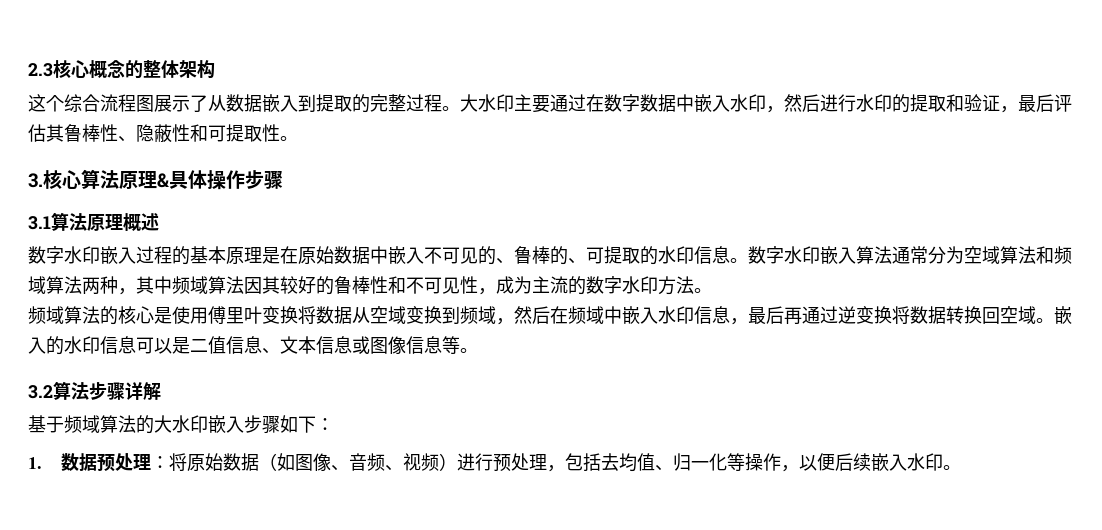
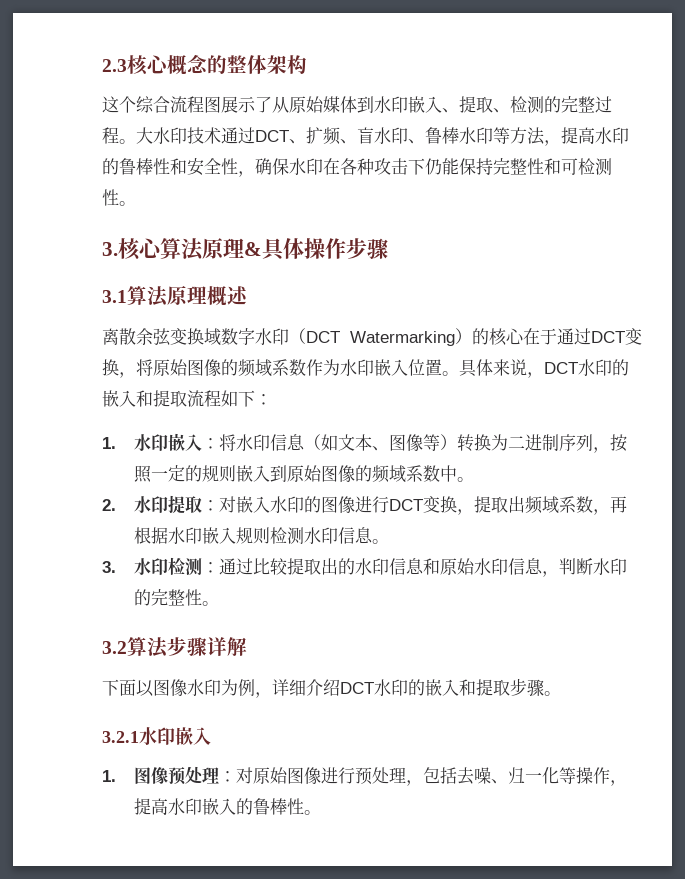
- 这个综合流程图展示了从数据嵌入到提取的完整过程。
+ 这个综合流程图展示了从原始媒体到水印嵌入、提取、检测的完整过程。
- 大水印主要通过在数字数据中嵌入水印，然后进行水印的提取和验证，最后评估其鲁棒性、隐蔽性和可提取性。
+ 大水印技术通过DCT、扩频、盲水印、鲁棒水印等方法，提高水印的鲁棒性和安全性，确保水印在各种攻击下仍能保持完整性和可检测性。
- 数字水印嵌入过程的基本原理是在原始数据中嵌入不可见的、鲁棒的、可提取的水印信息。数字水印嵌入算法通常分为空域算法和频域算法两种，其中频域算法因其较好的鲁棒性和不可见性，成为主流的数字水印方法。
- 频域算法的核心是使用傅里叶变换将数据从空域变换到频域，然后在频域中嵌入水印信息，最后再通过逆变换将数据转换回空域。嵌入的水印信息可以是二值信息、文本信息或图像信息等。
+ 离散余弦变换域数字水印（DCT Watermarking）的核心在于通过DCT变换，将原始图像的频域系数作为水印嵌入位置。具体来说，DCT水印的嵌入和提取流程如下：
+ 1.水印嵌入：将水印信息（如文本、图像等）转换为二进制序列，按照一定的规则嵌入到原始图像的频域系数中。
+ 2.水印提取：对嵌入水印的图像进行DCT变换，提取出频域系数，再根据水印嵌入规则检测水印信息。
+ 3.水印检测：通过比较提取出的水印信息和原始水印信息，判断水印的完整性。
- 基于频域算法的大水印嵌入步骤如下：
- 1.数据预处理：将原始数据（如图像、音频、视频）进行预处理，包括去均值、归一化等操作，以便后续嵌入水印。
+ 下面以图像水印为例，详细介绍DCT水印的嵌入和提取步骤。
+ 3.2.1水印嵌入
+ 1.图像预处理：对原始图像进行预处理，包括去噪、归一化等操作，提高水印嵌入的鲁棒性。

